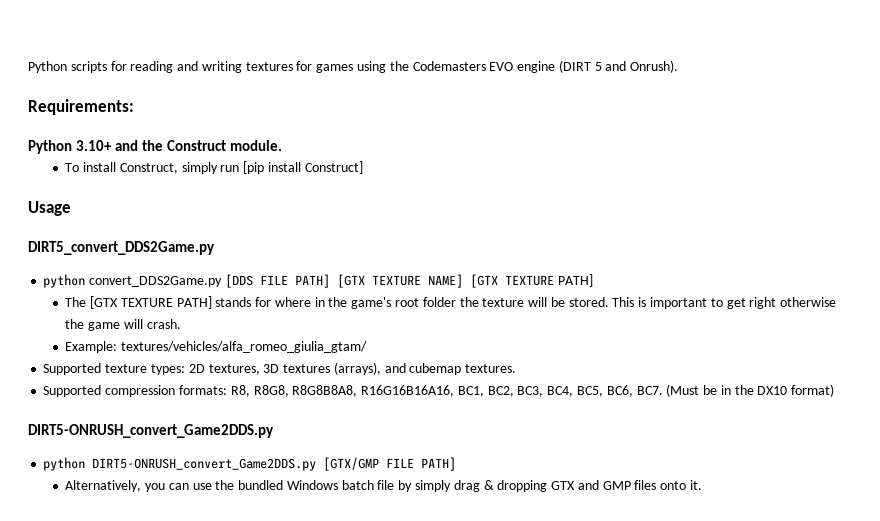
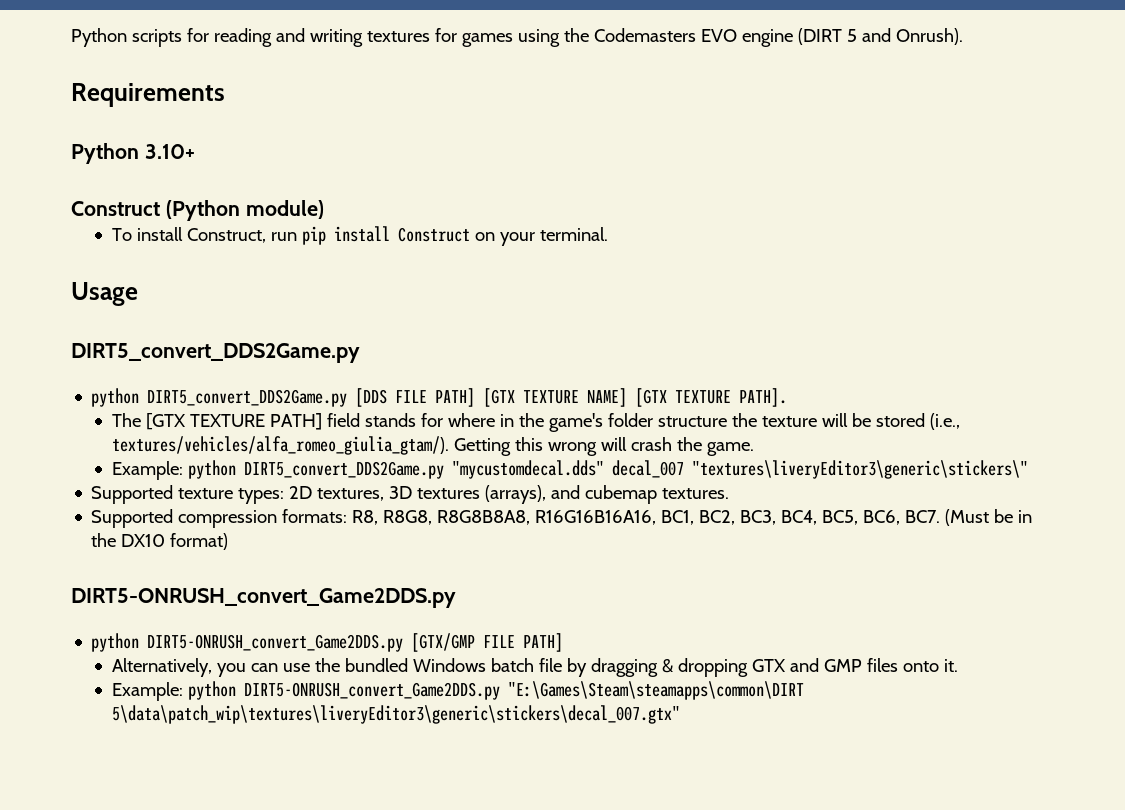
- Requirements:
+ Requirements
- Python 3.10+ and the Construct module.
+ Python 3.10+
+ Construct (Python module)
- To install Construct, simply run [pip install Construct]
+ To install Construct, run pip install Construct on your terminal.
- python convert_DDS2Game.py [DDS FILE PATH] [GTX TEXTURE NAME] [GTX TEXTURE PATH]
+ python DIRT5_convert_DDS2Game.py [DDS FILE PATH] [GTX TEXTURE NAME] [GTX TEXTURE PATH].
- The [GTX TEXTURE PATH] stands for where in the game's root folder the texture will be stored. This is important to get right otherwise the game will crash.
- Example: textures/vehicles/alfa_romeo_giulia_gtam/
+ The [GTX TEXTURE PATH] field stands for where in the game's folder structure the texture will be stored (i.e., textures/vehicles/alfa_romeo_giulia_gtam/). Getting this wrong will crash the game.
+ Example: python DIRT5_convert_DDS2Game.py "mycustomdecal.dds" decal_007 "textures\liveryEditor3\generic\stickers\"
- Alternatively, you can use the bundled Windows batch file by simply drag & dropping GTX and GMP files onto it.
+ Alternatively, you can use the bundled Windows batch file by dragging & dropping GTX and GMP files onto it.
+ Example: python DIRT5-ONRUSH_convert_Game2DDS.py "E:\Games\Steam\steamapps\common\DIRT 5\data\patch_wip\textures\liveryEditor3\generic\stickers\decal_007.gtx"

